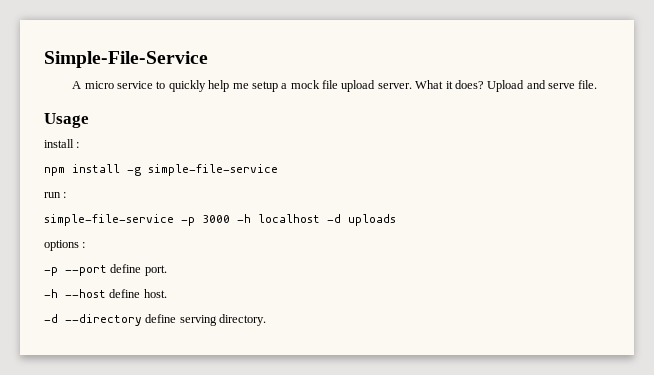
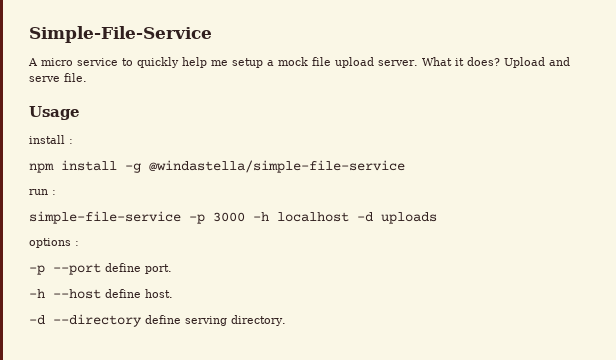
- npm install -g simple-file-service
+ npm install -g @windastella/simple-file-service

